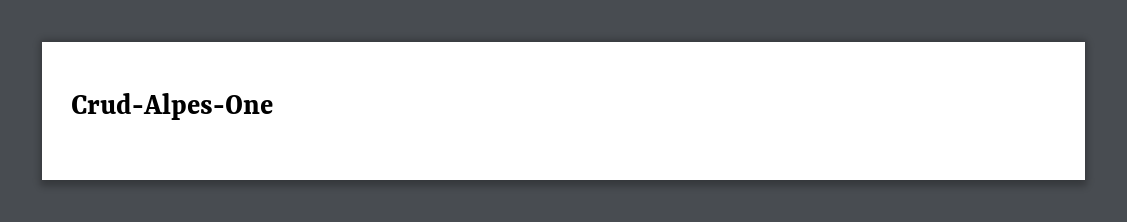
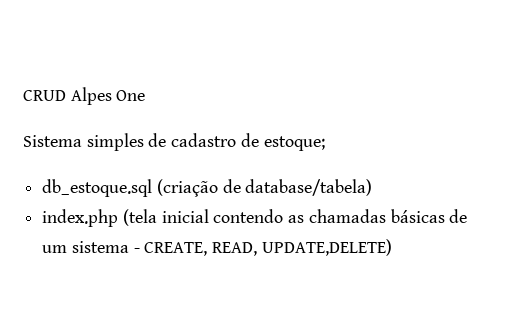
- Crud-Alpes-One
+ CRUD Alpes One
+ Sistema simples de cadastro de estoque;
+ db_estoque.sql (criação de database/tabela)
+ index.php (tela inicial contendo as chamadas básicas de um sistema - CREATE, READ, UPDATE,DELETE)

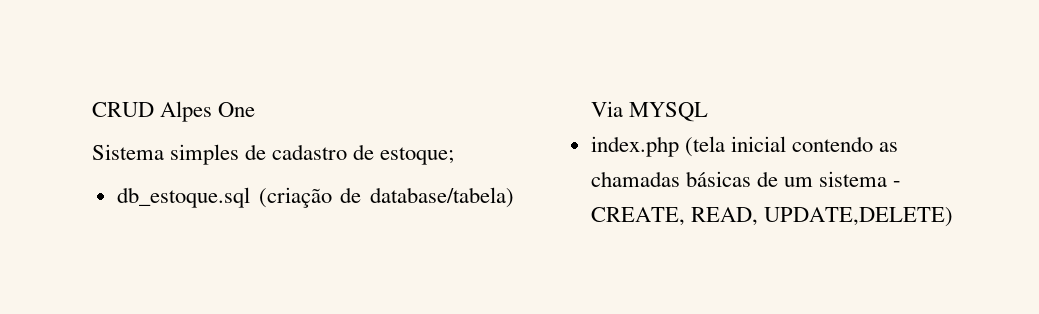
- db_estoque.sql (criação de database/tabela)
+ db_estoque.sql (criação de database/tabela) Via MYSQL

